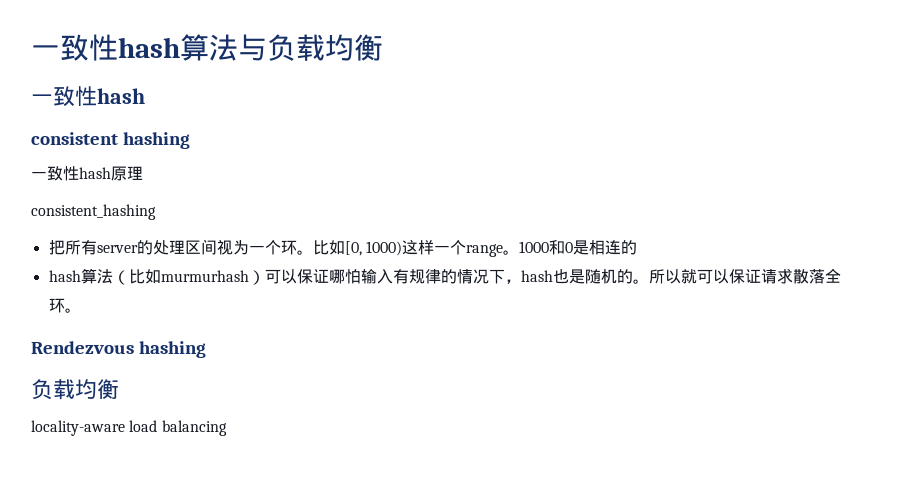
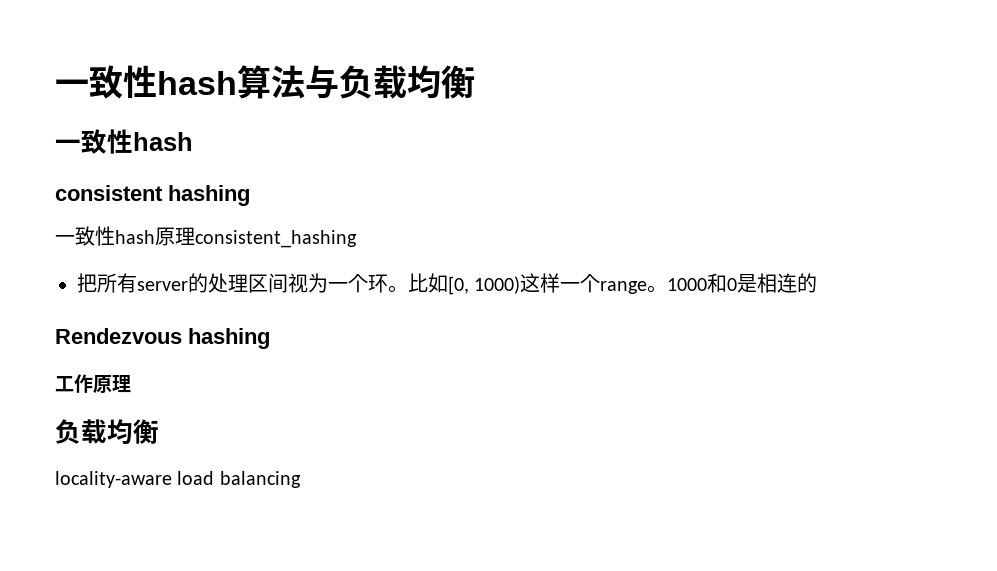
- 一致性hash原理
- consistent_hashing
+ 一致性hash原理consistent_hashing
- hash算法（比如murmurhash）可以保证哪怕输入有规律的情况下，hash也是随机的。所以就可以保证请求散落全环。
+ 工作原理

